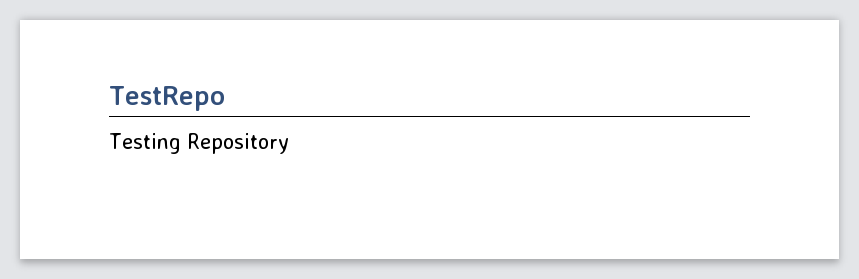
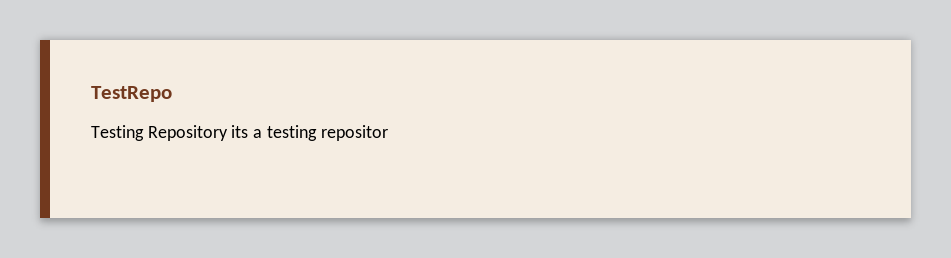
- Testing Repository
+ Testing Repository its a testing repositor

